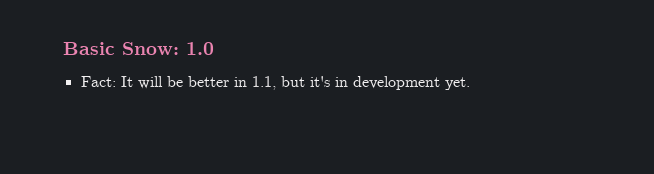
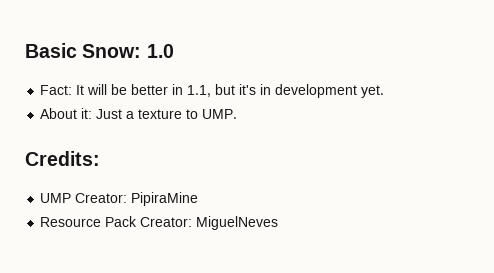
+ About it: Just a texture to UMP.
+ Credits:
+ UMP Creator: PipiraMine
+ Resource Pack Creator: MiguelNeves

